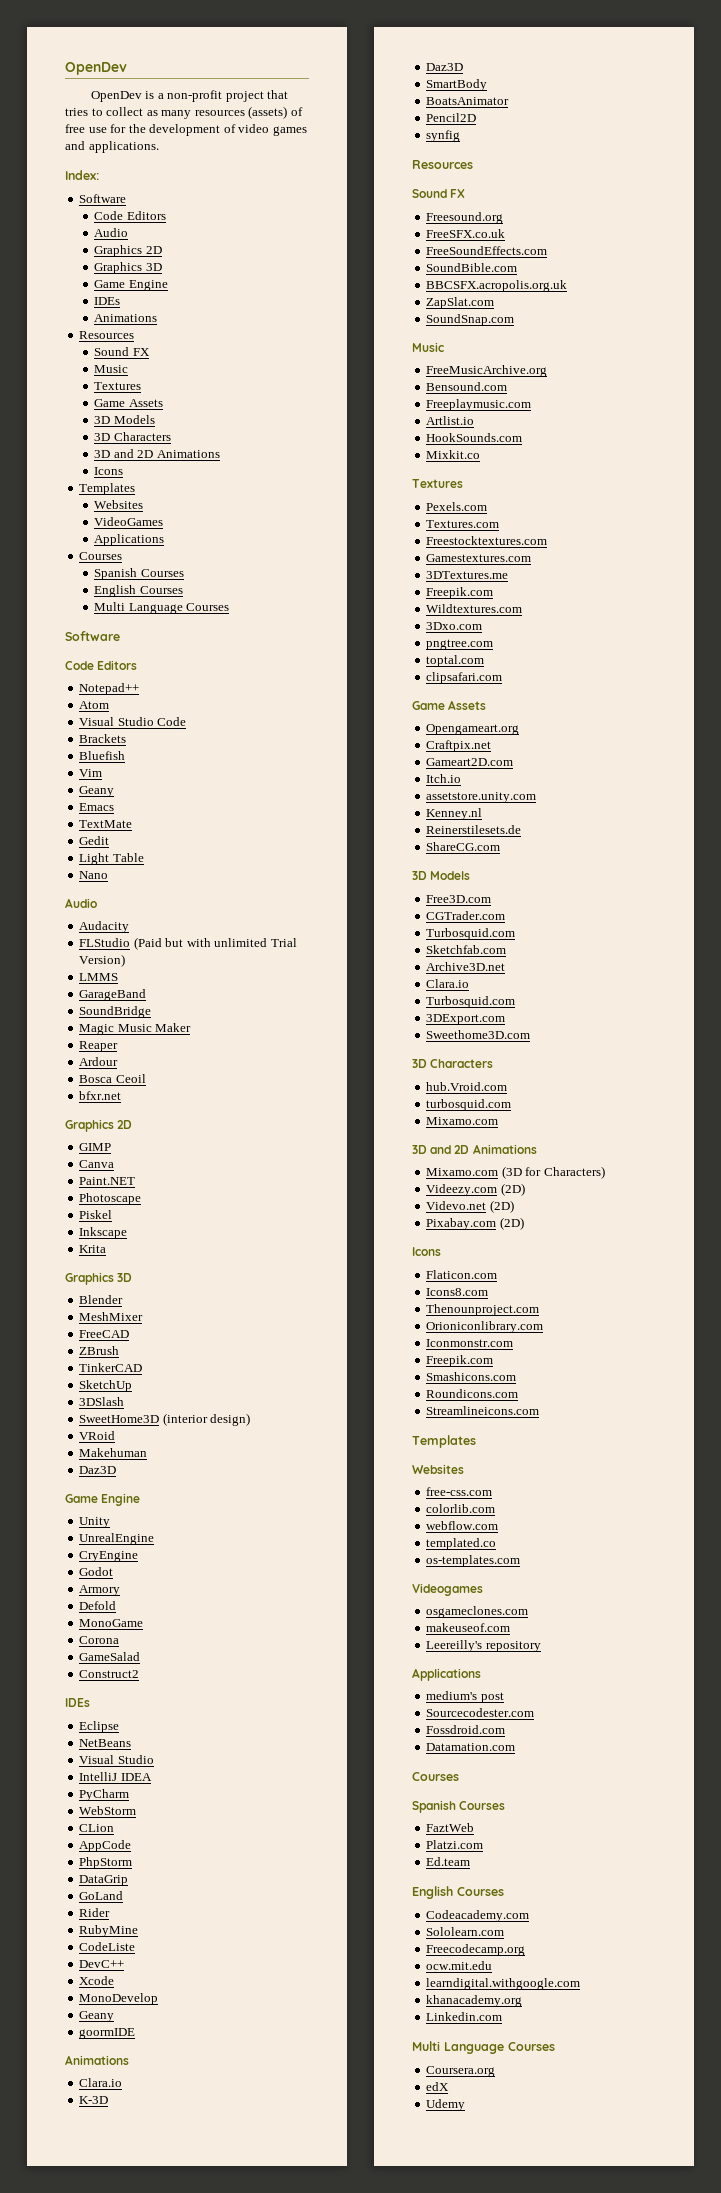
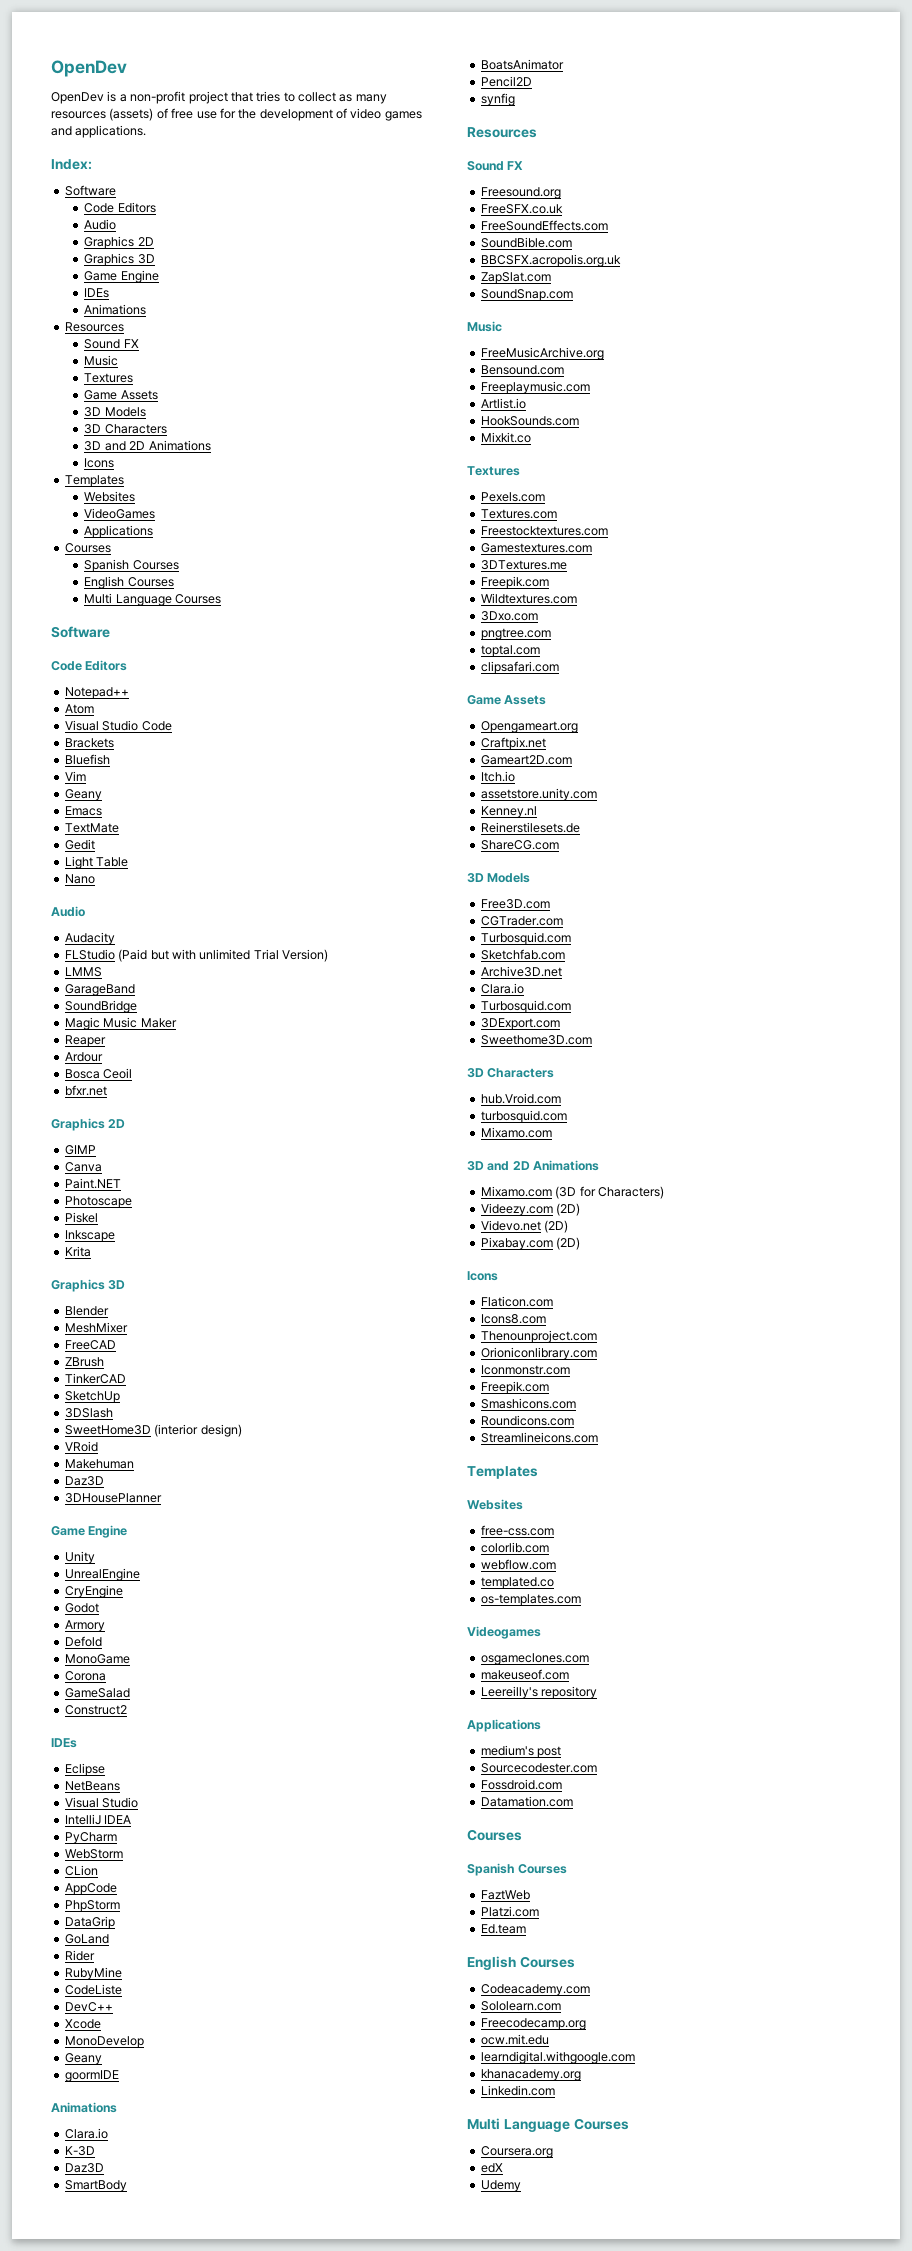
+ 3DHousePlanner

